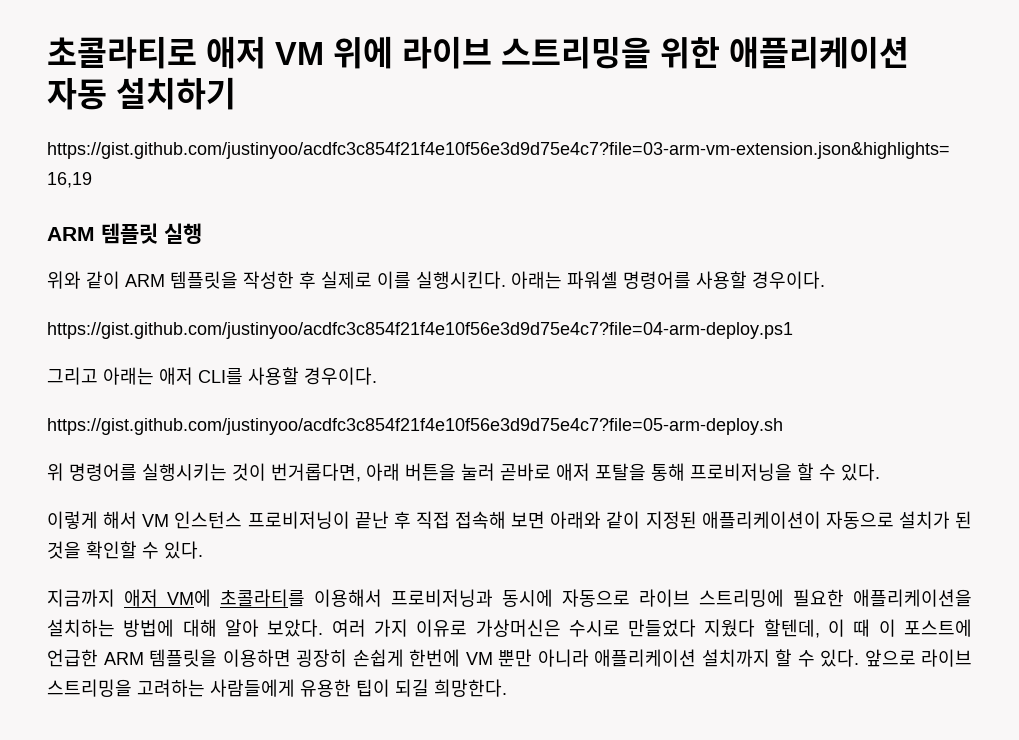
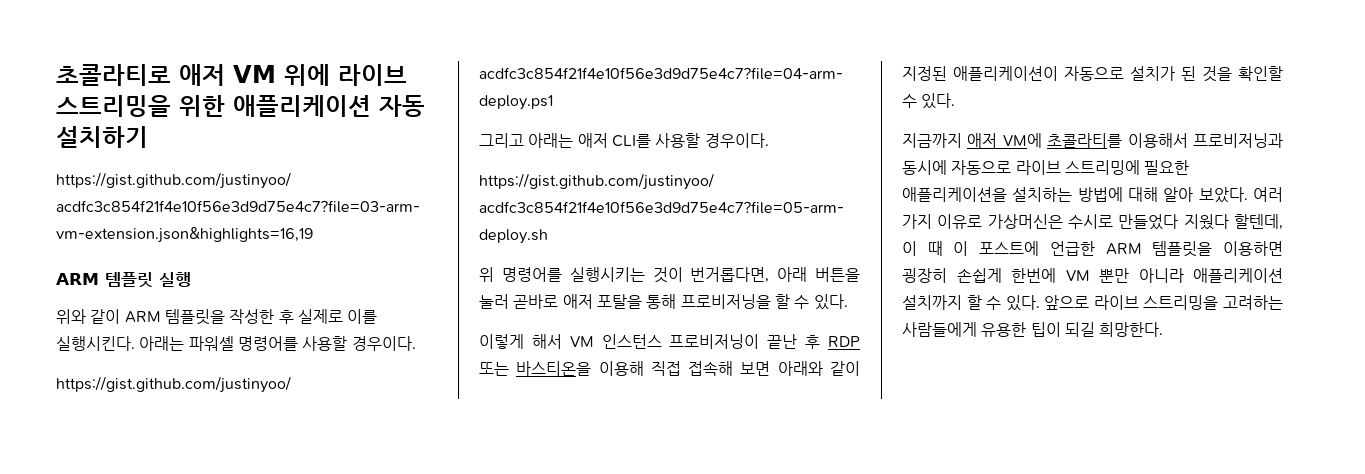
- 이렇게 해서 VM 인스턴스 프로비저닝이 끝난 후 직접 접속해 보면 아래와 같이 지정된 애플리케이션이 자동으로 설치가 된 것을 확인할 수 있다.
+ 이렇게 해서 VM 인스턴스 프로비저닝이 끝난 후 RDP 또는 바스티온을 이용해 직접 접속해 보면 아래와 같이 지정된 애플리케이션이 자동으로 설치가 된 것을 확인할 수 있다.

